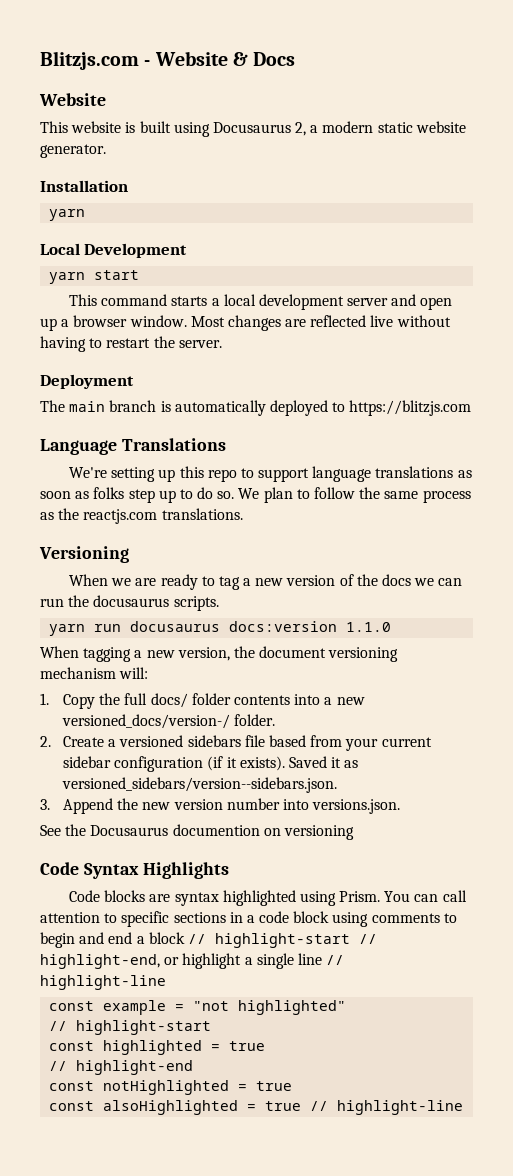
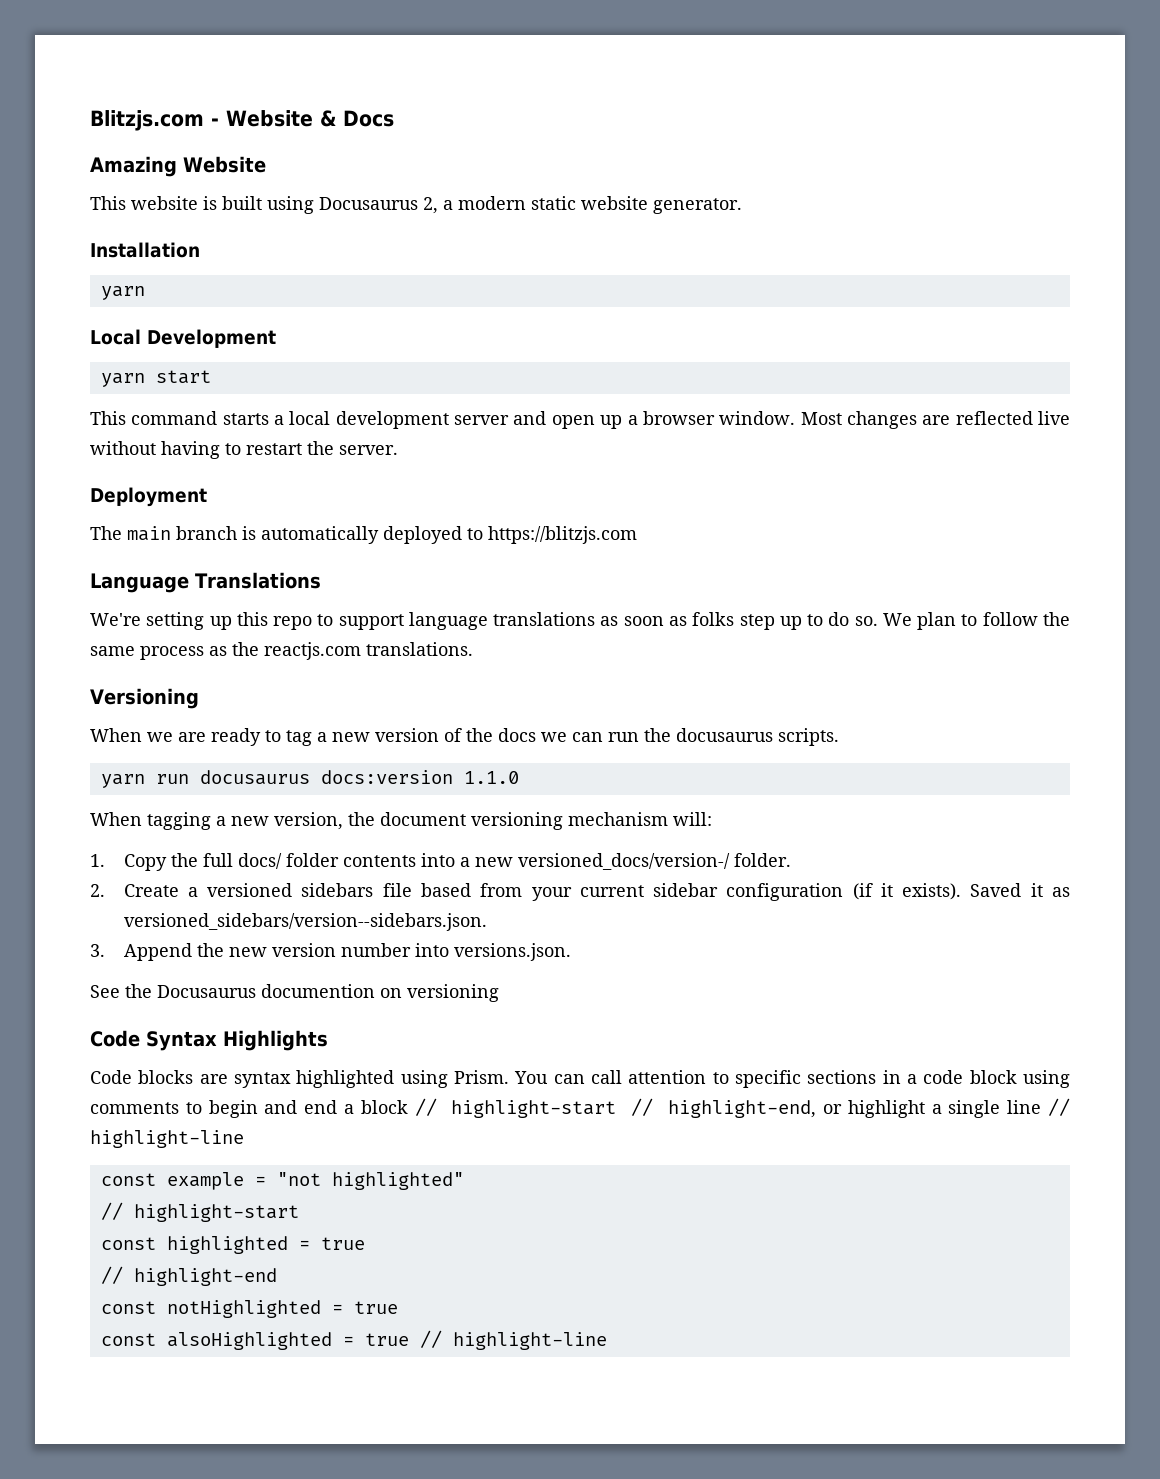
  Blitzjs.com - Website & Docs
- Website
+ Amazing Website

